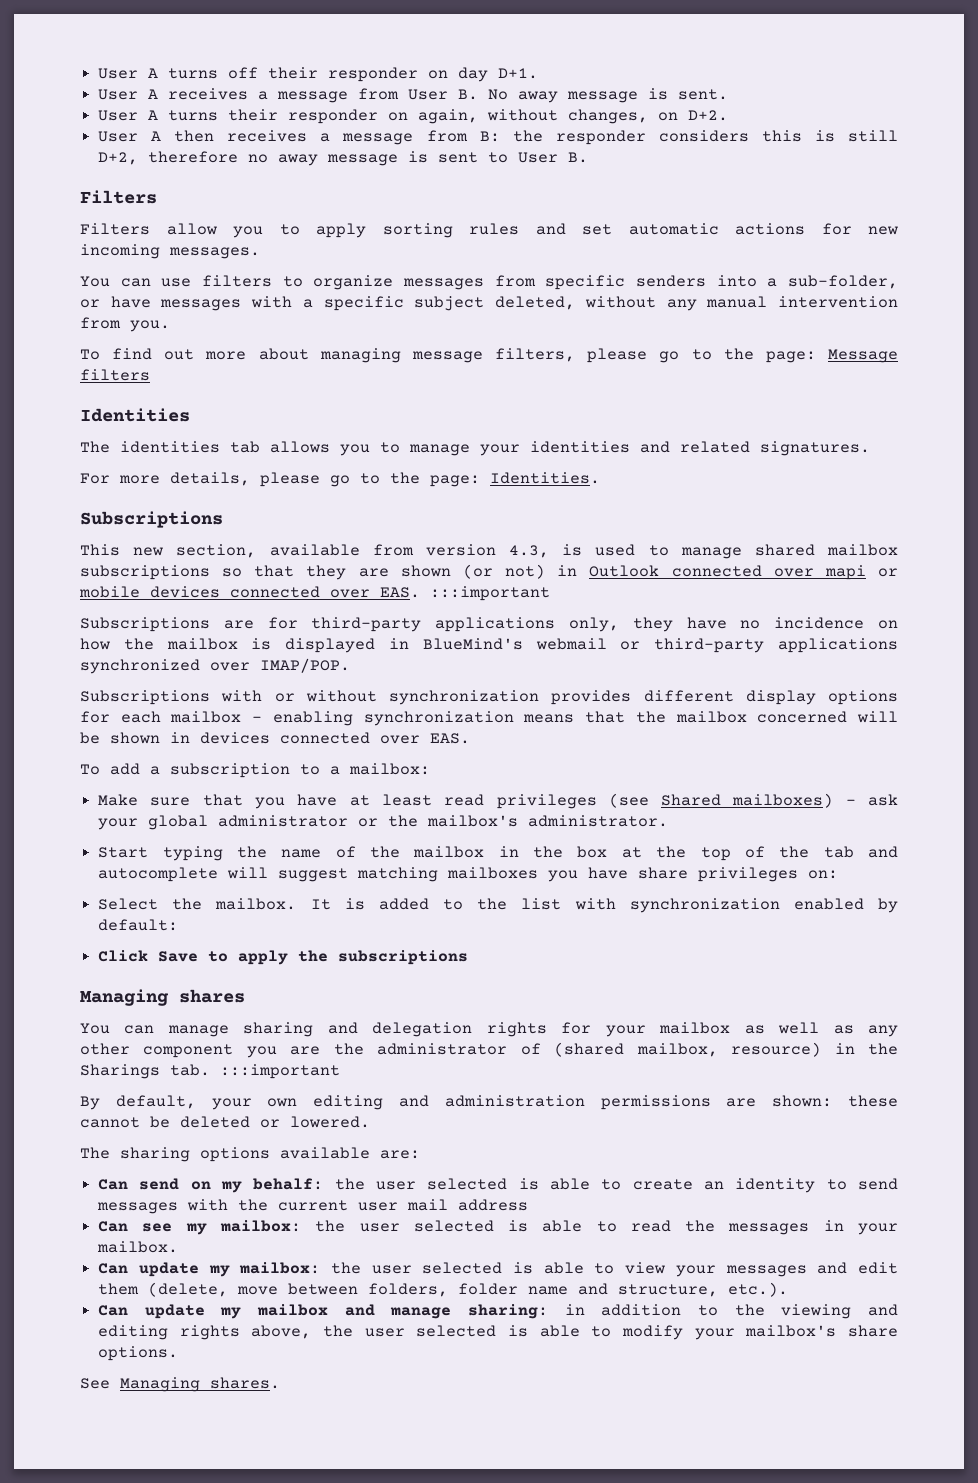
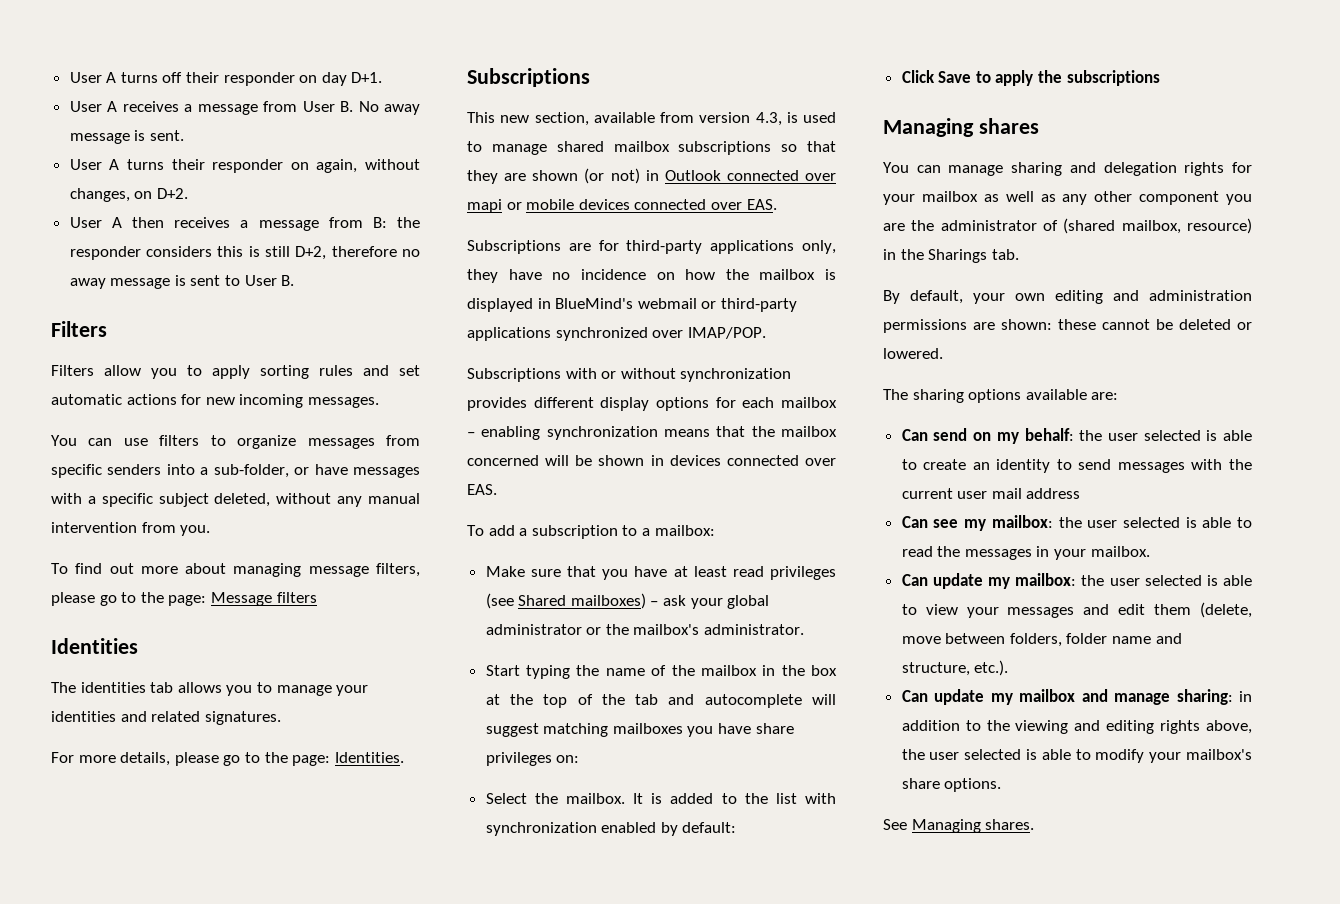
- This new section, available from version 4.3, is used to manage shared mailbox subscriptions so that they are shown (or not) in Outlook connected over mapi or mobile devices connected over EAS. :::important
+ This new section, available from version 4.3, is used to manage shared mailbox subscriptions so that they are shown (or not) in Outlook connected over mapi or mobile devices connected over EAS.
- You can manage sharing and delegation rights for your mailbox as well as any other component you are the administrator of (shared mailbox, resource) in the Sharings tab. :::important
+ You can manage sharing and delegation rights for your mailbox as well as any other component you are the administrator of (shared mailbox, resource) in the Sharings tab.

